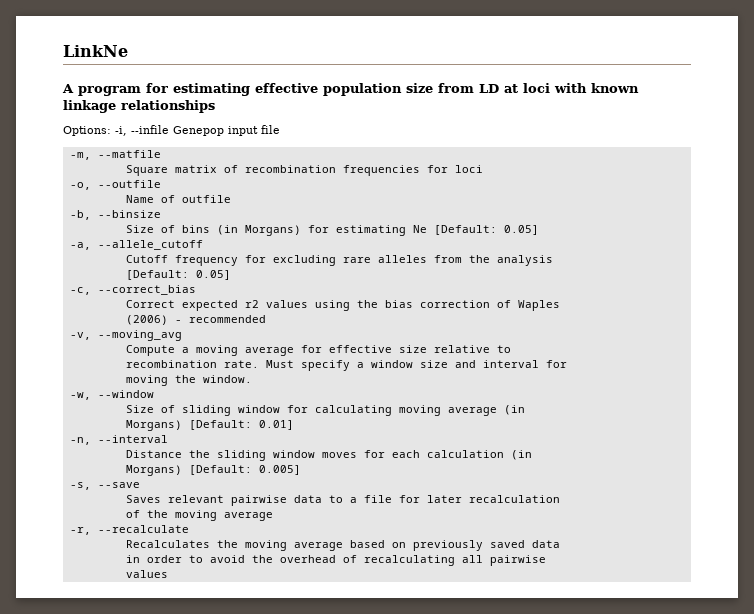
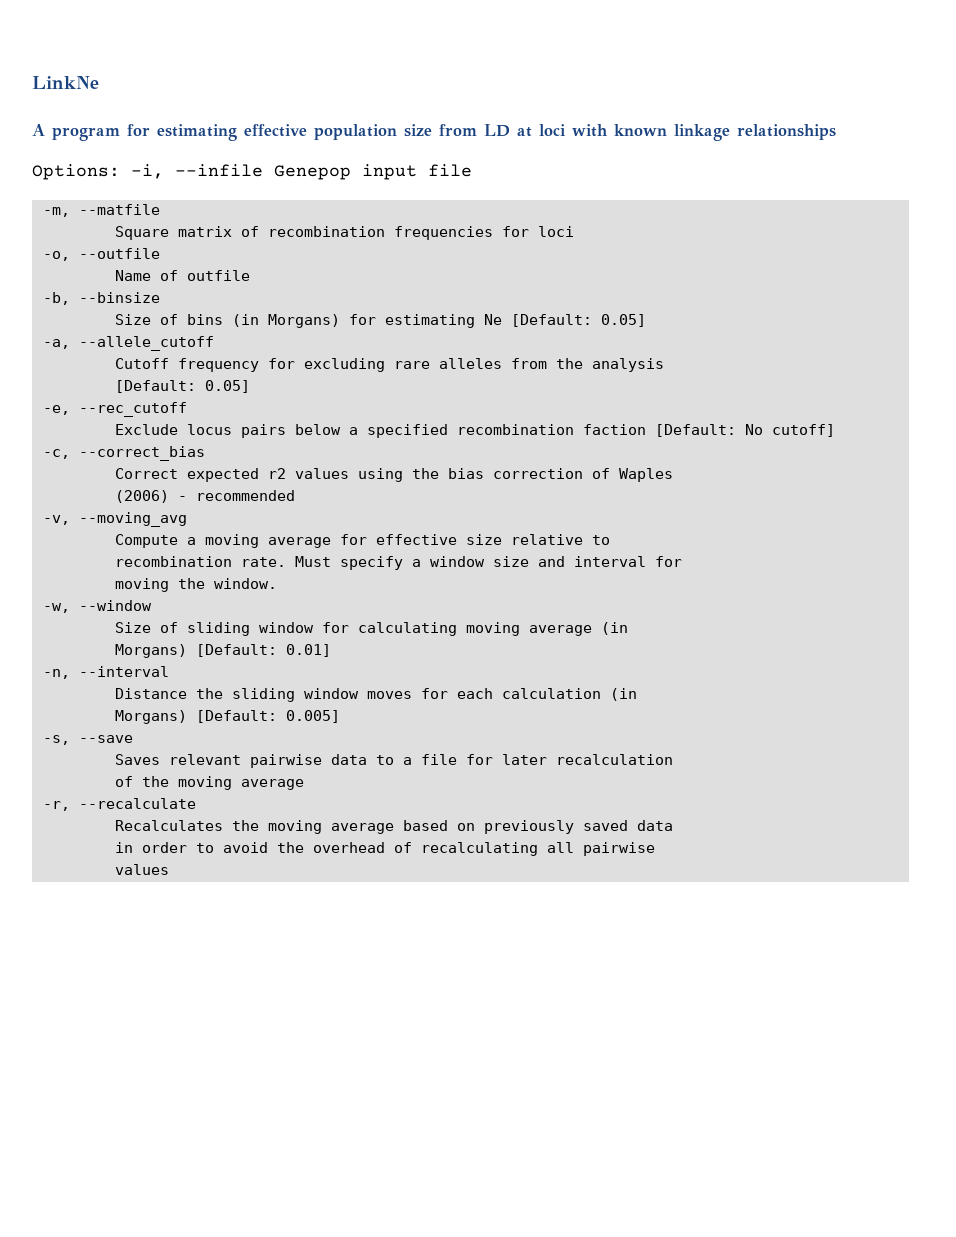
+ -e, --rec_cutoff
+ Exclude locus pairs below a specified recombination faction [Default: No cutoff]

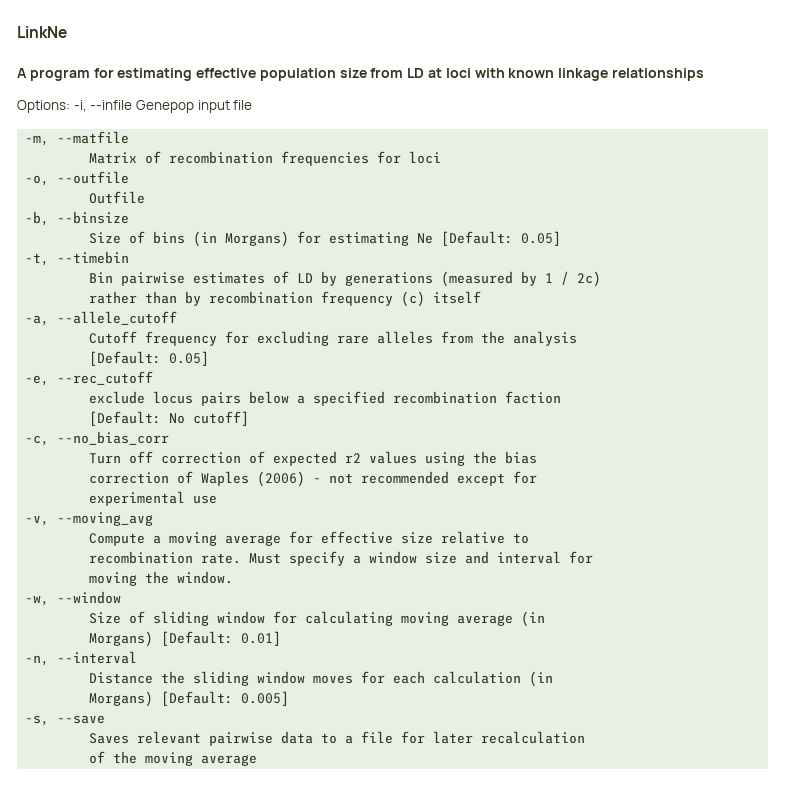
- Square matrix of recombination frequencies for loci
+ Matrix of recombination frequencies for loci
- Name of outfile
+ Outfile
+ -t, --timebin
+ Bin pairwise estimates of LD by generations (measured by 1 / 2c)
+ rather than by recombination frequency (c) itself
- Exclude locus pairs below a specified recombination faction [Default: No cutoff]
+ exclude locus pairs below a specified recombination faction
+ [Default: No cutoff]
- -c, --correct_bias
- Correct expected r2 values using the bias correction of Waples
- (2006) - recommended
+ -c, --no_bias_corr
+ Turn off correction of expected r2 values using the bias
+ correction of Waples (2006) - not recommended except for
+ experimental use
- -r, --recalculate
- Recalculates the moving average based on previously saved data
- in order to avoid the overhead of recalculating all pairwise
- values

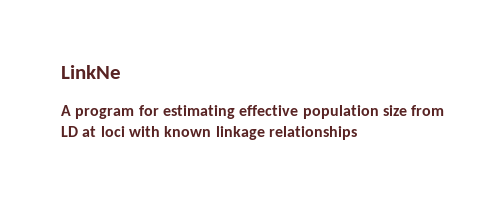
- Options: -i, --infile Genepop input file
- -m, --matfile
- Matrix of recombination frequencies for loci
- -o, --outfile
- Outfile
- -b, --binsize
- Size of bins (in Morgans) for estimating Ne [Default: 0.05]
- -t, --timebin
- Bin pairwise estimates of LD by generations (measured by 1 / 2c)
- rather than by recombination frequency (c) itself
- -a, --allele_cutoff
- Cutoff frequency for excluding rare alleles from the analysis
- [Default: 0.05]
- -e, --rec_cutoff
- exclude locus pairs below a specified recombination faction
- [Default: No cutoff]
- -c, --no_bias_corr
- Turn off correction of expected r2 values using the bias
- correction of Waples (2006) - not recommended except for
- experimental use
- -v, --moving_avg
- Compute a moving average for effective size relative to
- recombination rate. Must specify a window size and interval for
- moving the window.
- -w, --window
- Size of sliding window for calculating moving average (in
- Morgans) [Default: 0.01]
- -n, --interval
- Distance the sliding window moves for each calculation (in
- Morgans) [Default: 0.005]
- -s, --save
- Saves relevant pairwise data to a file for later recalculation
- of the moving average

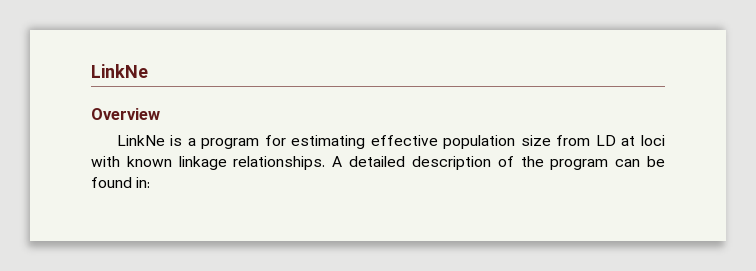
- A program for estimating effective population size from LD at loci with known linkage relationships
+ Overview
+ LinkNe is a program for estimating effective population size from LD at loci with known linkage relationships. A detailed description of the program can be found in:

